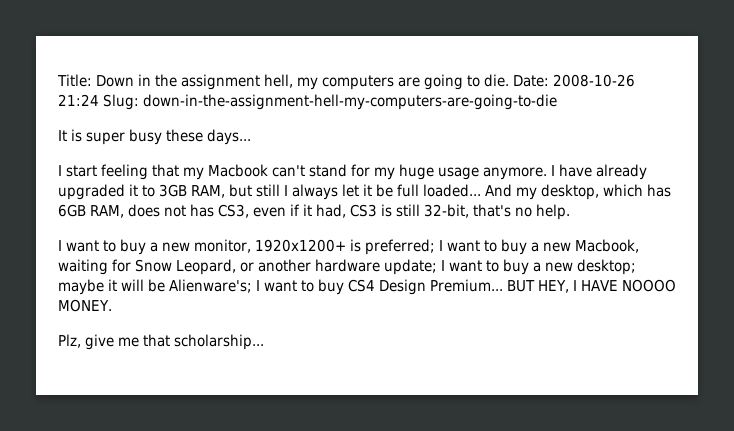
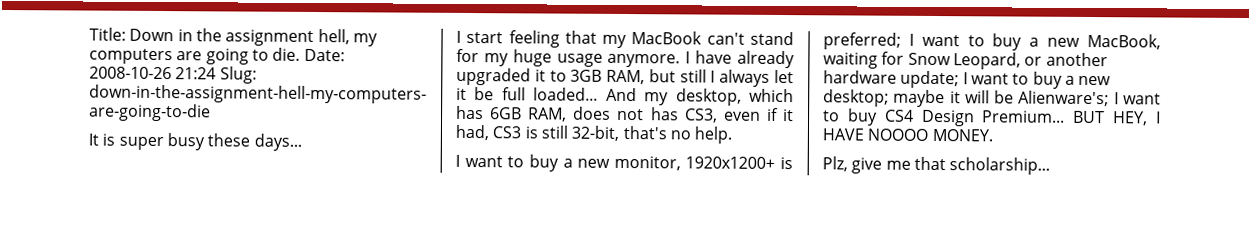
- I start feeling that my Macbook can't stand for my huge usage anymore.
+ I start feeling that my MacBook can't stand for my huge usage anymore.
- I want to buy a new monitor, 1920x1200+ is preferred; I want to buy a new Macbook, waiting for Snow Leopard, or another hardware update; I want to buy a new desktop; maybe it will be Alienware's; I want to buy CS4 Design Premium...
+ I want to buy a new monitor, 1920x1200+ is preferred; I want to buy a new MacBook, waiting for Snow Leopard, or another hardware update; I want to buy a new desktop; maybe it will be Alienware's; I want to buy CS4 Design Premium...

